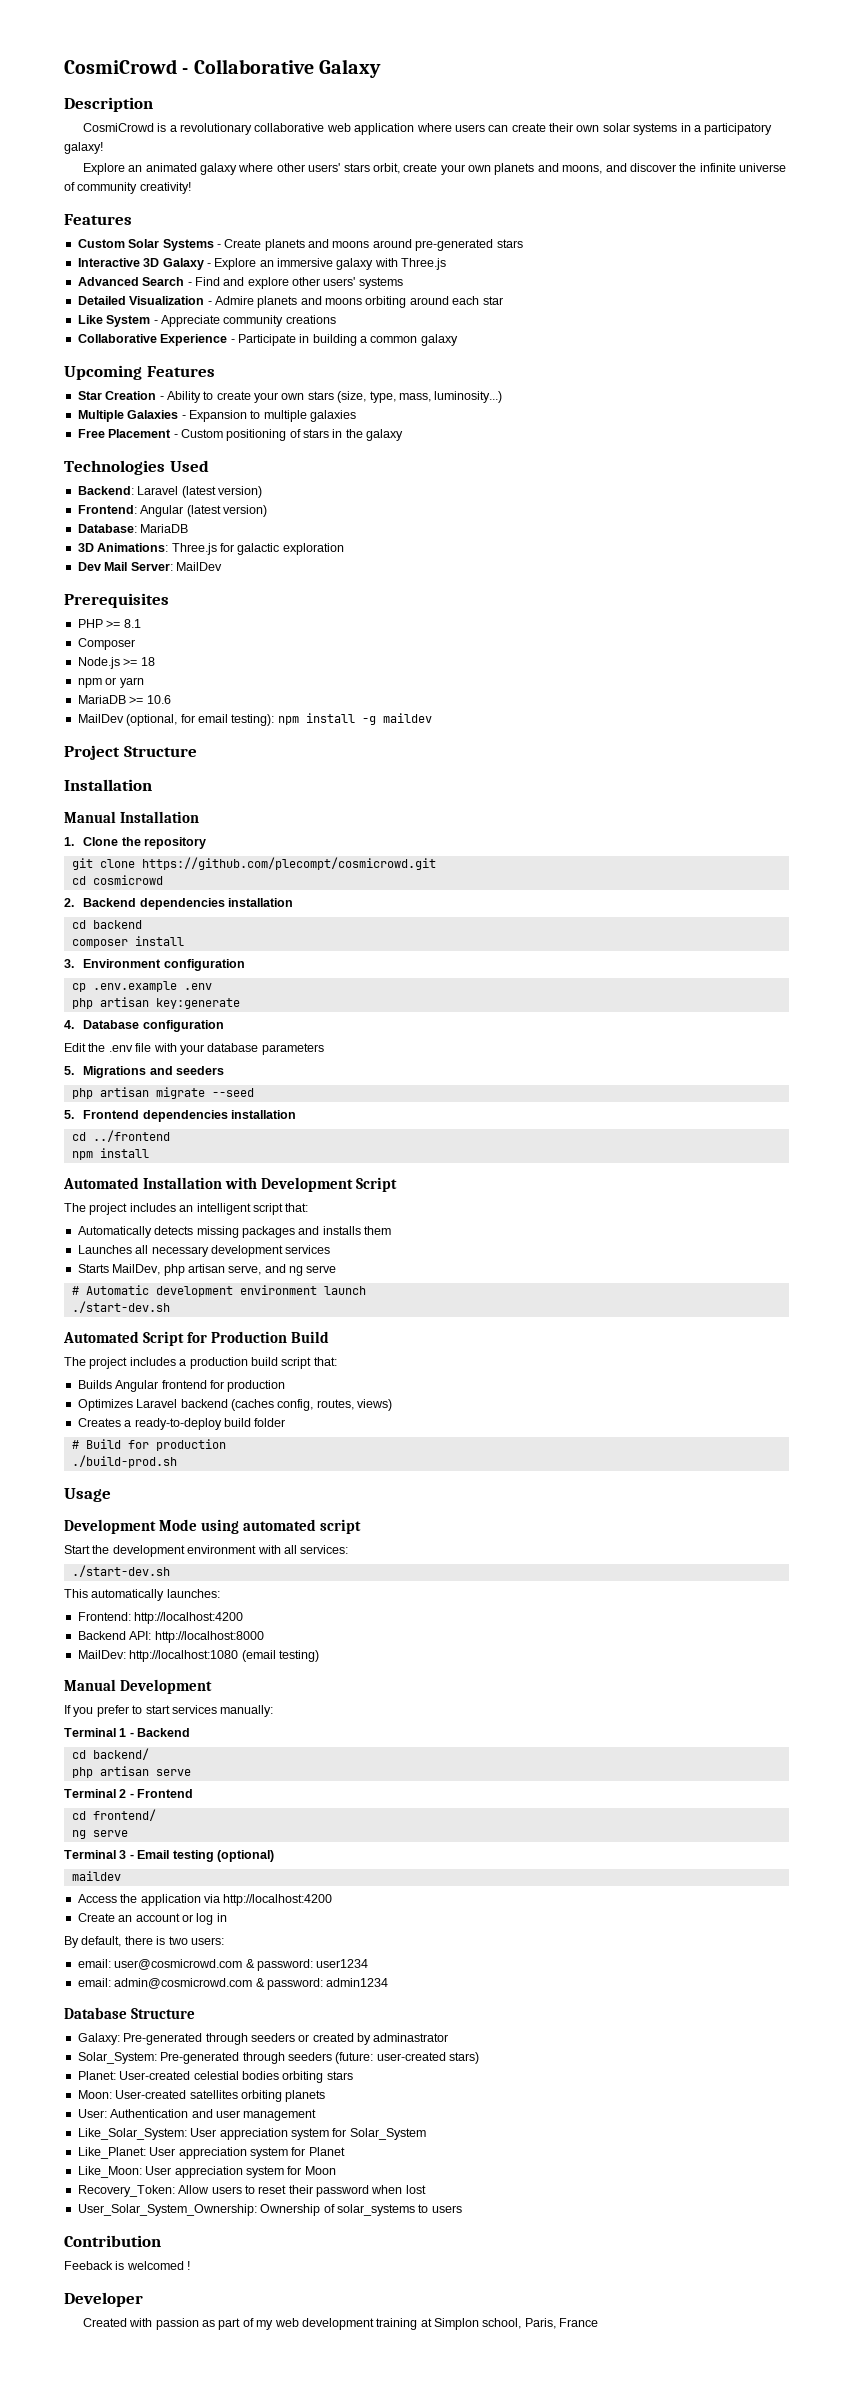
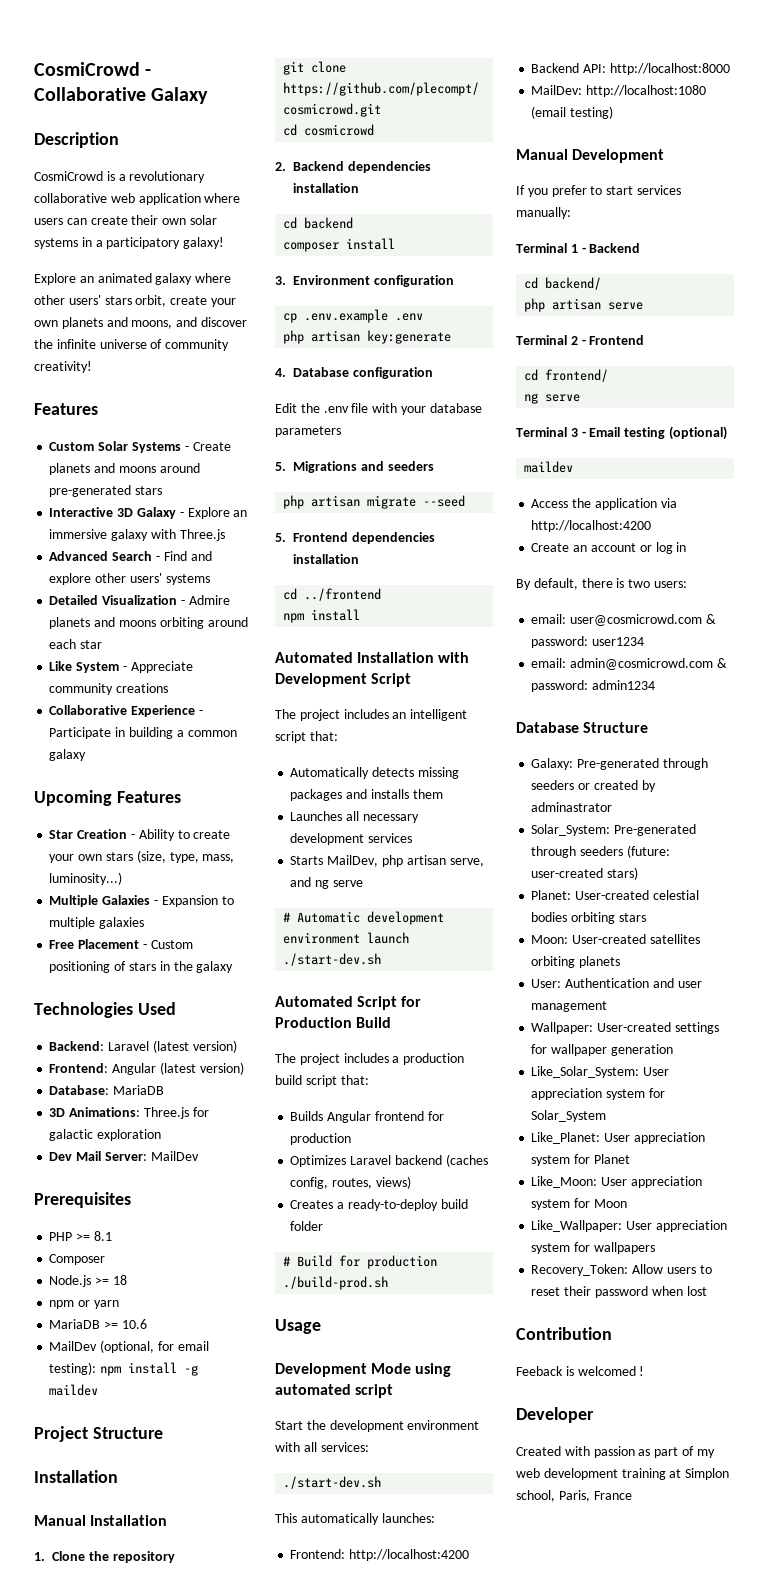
+ Wallpaper: User-created settings for wallpaper generation
+ Like_Wallpaper: User appreciation system for wallpapers
- User_Solar_System_Ownership: Ownership of solar_systems to users

